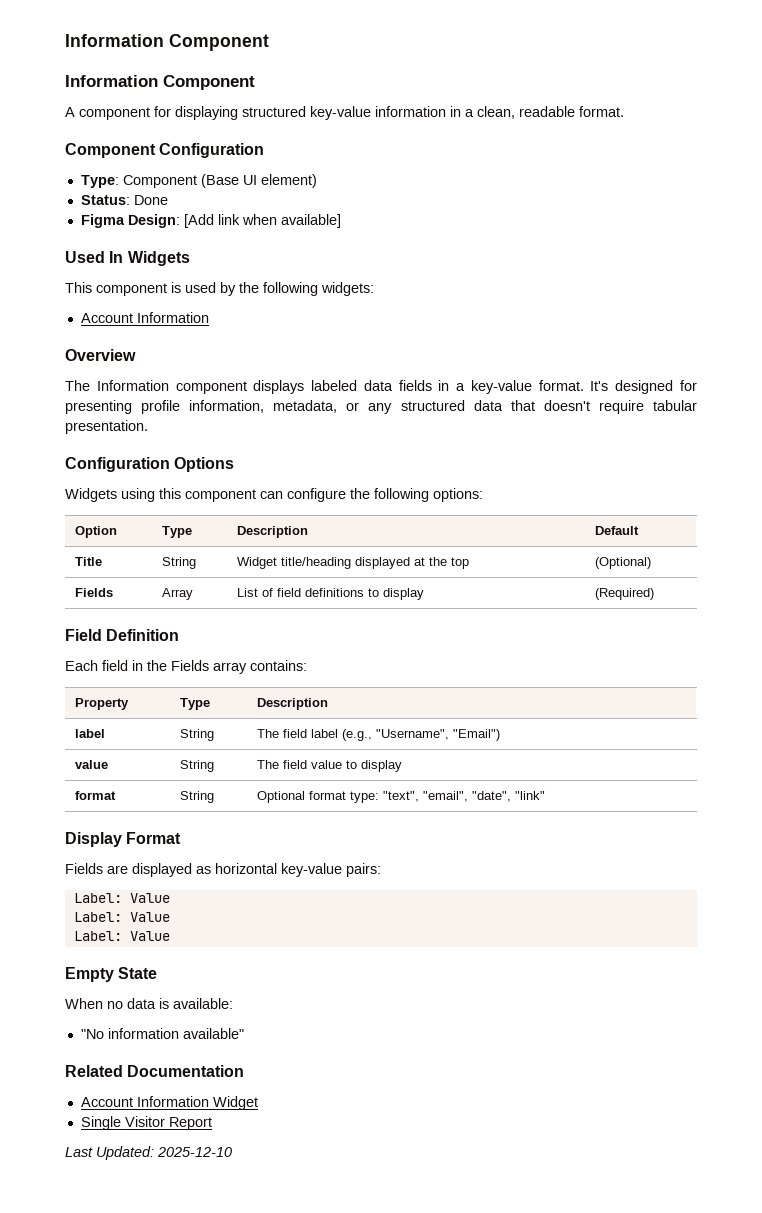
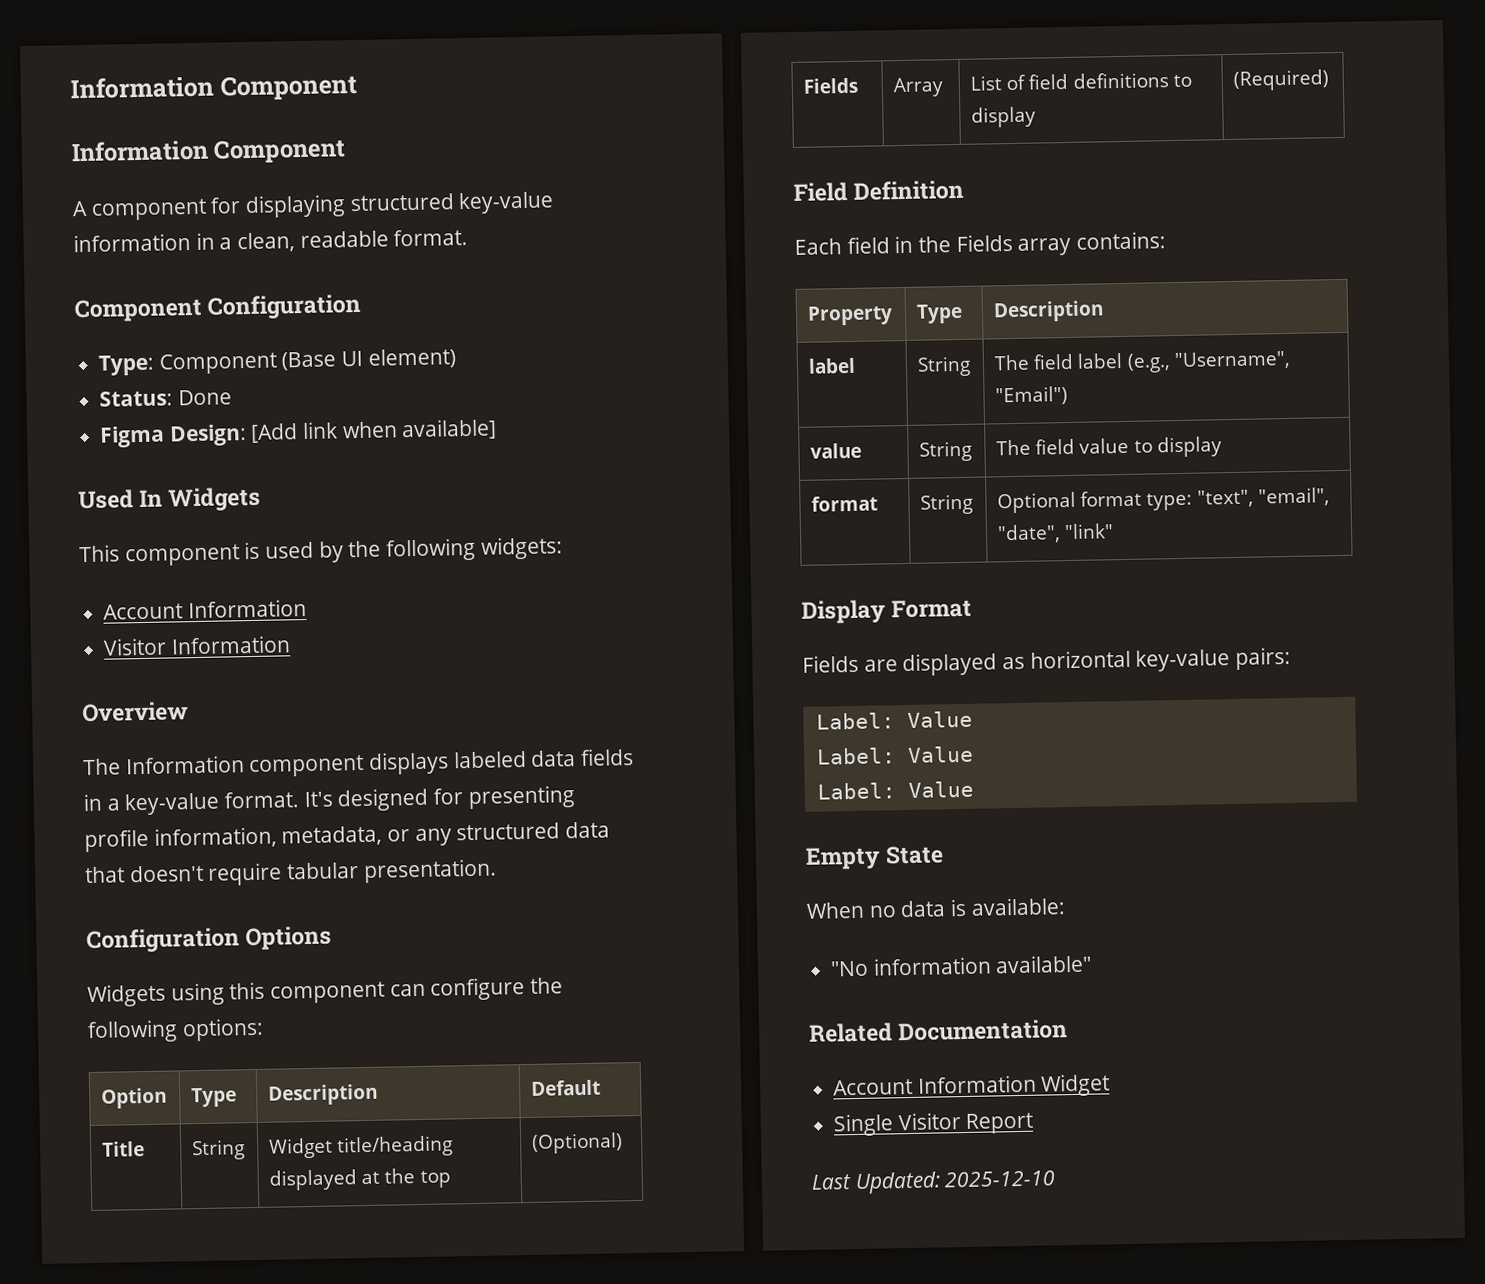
+ Visitor Information

